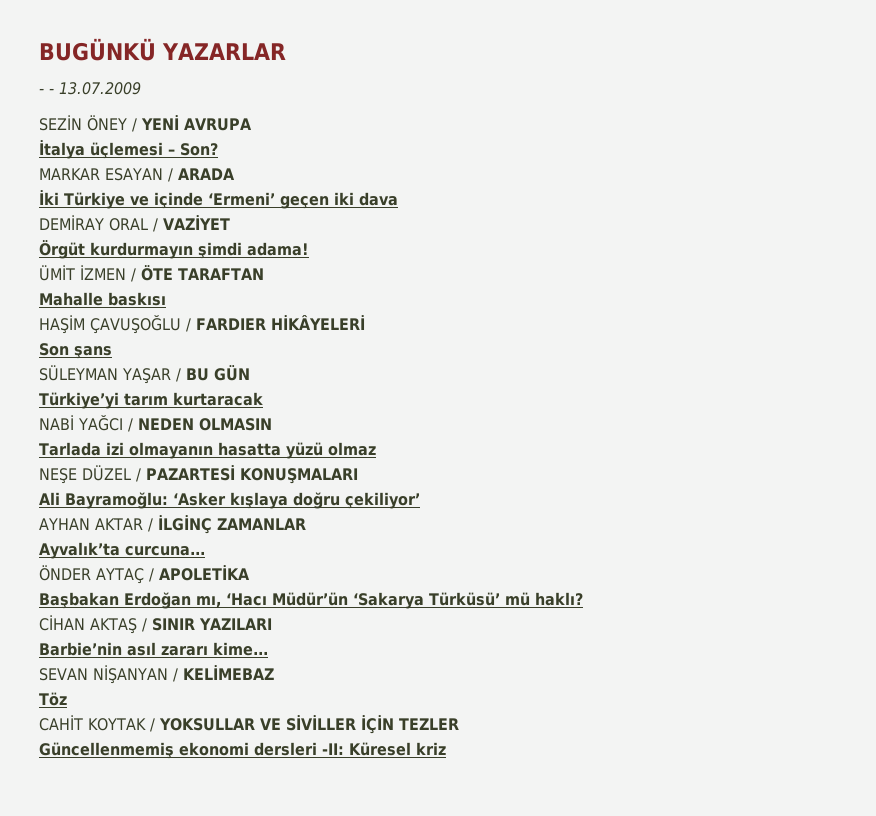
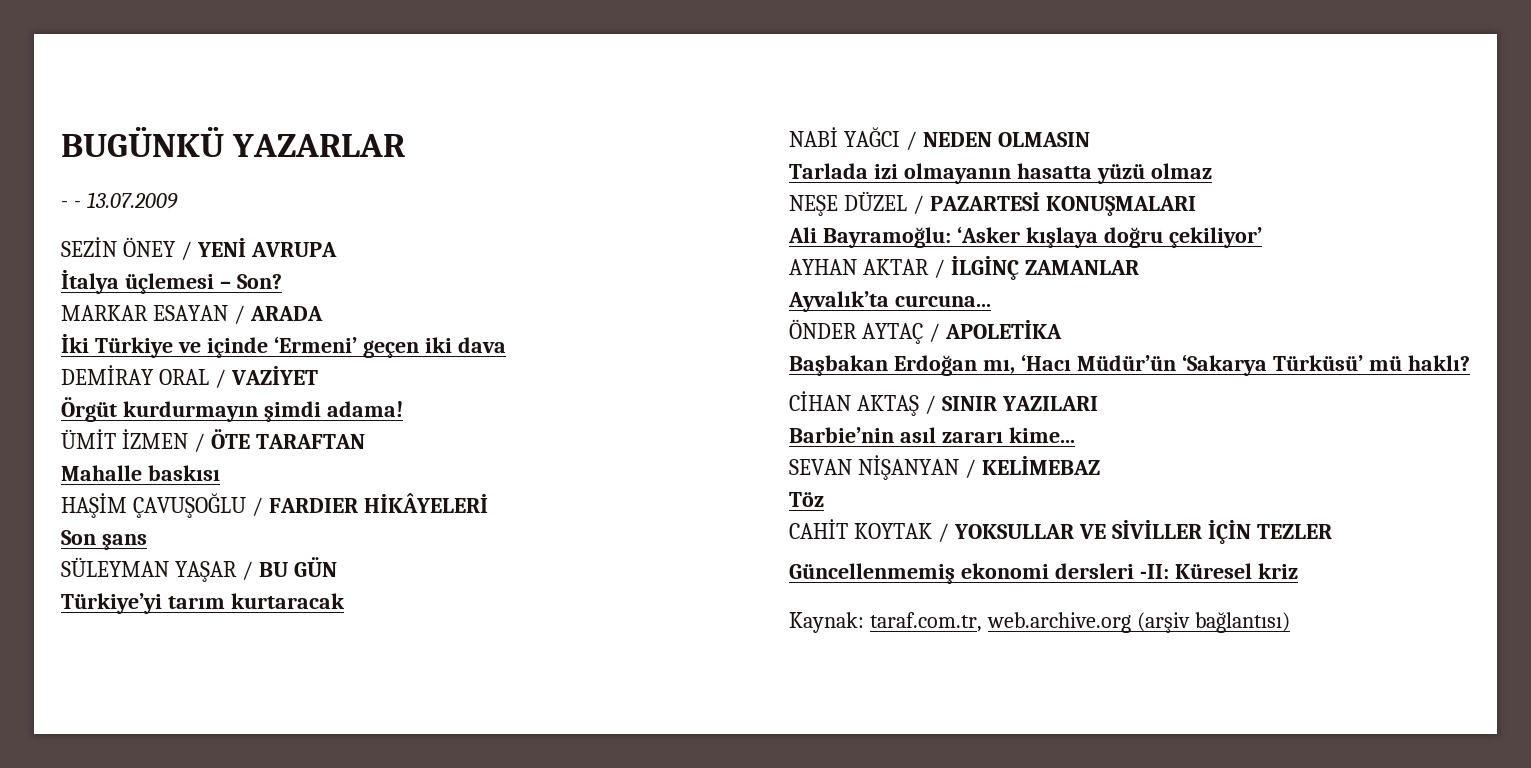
+ Kaynak: taraf.com.tr, web.archive.org (arşiv bağlantısı)

